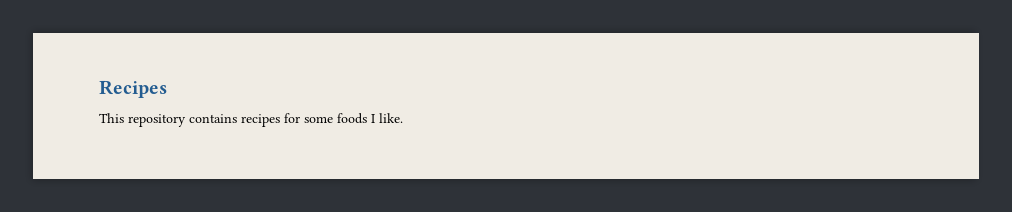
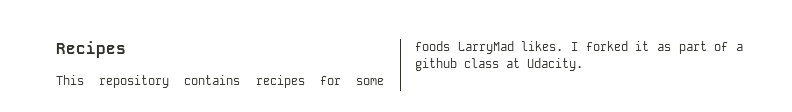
- This repository contains recipes for some foods I like.
+ This repository contains recipes for some foods LarryMad likes. I forked it as part of a github class at Udacity.

